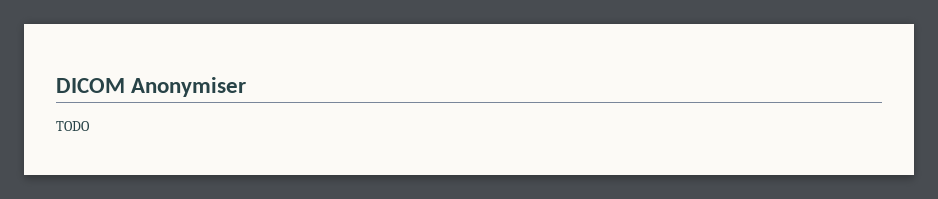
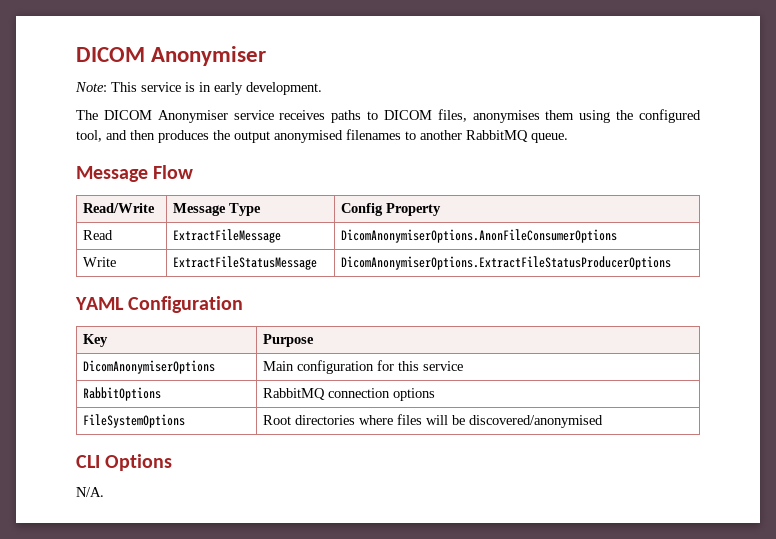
- TODO
+ Note: This service is in early development.
+ The DICOM Anonymiser service receives paths to DICOM files, anonymises them using the configured tool, and then produces the output anonymised filenames to another RabbitMQ queue.
+ Message Flow
+ Read/Write | Message Type | Config Property
+ Read | ExtractFileMessage | DicomAnonymiserOptions.AnonFileConsumerOptions
+ Write | ExtractFileStatusMessage | DicomAnonymiserOptions.ExtractFileStatusProducerOptions
+ YAML Configuration
+ Key | Purpose
+ DicomAnonymiserOptions | Main configuration for this service
+ RabbitOptions | RabbitMQ connection options
+ FileSystemOptions | Root directories where files will be discovered/anonymised
+ CLI Options
+ N/A.

